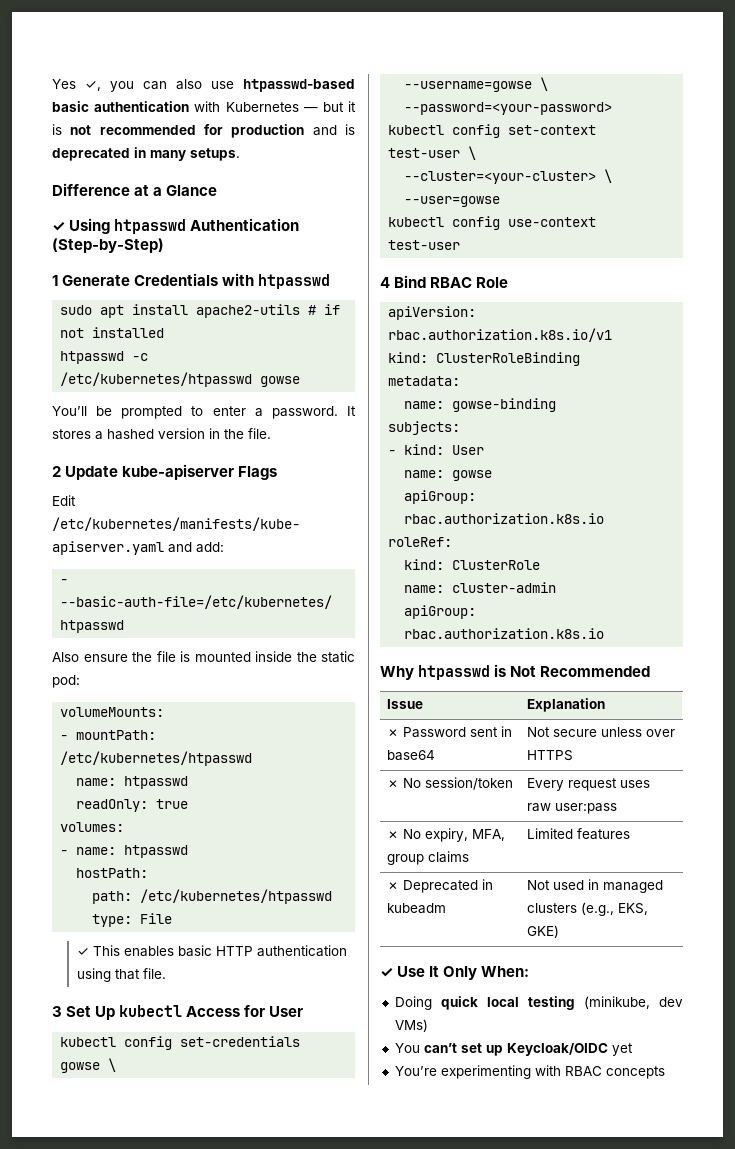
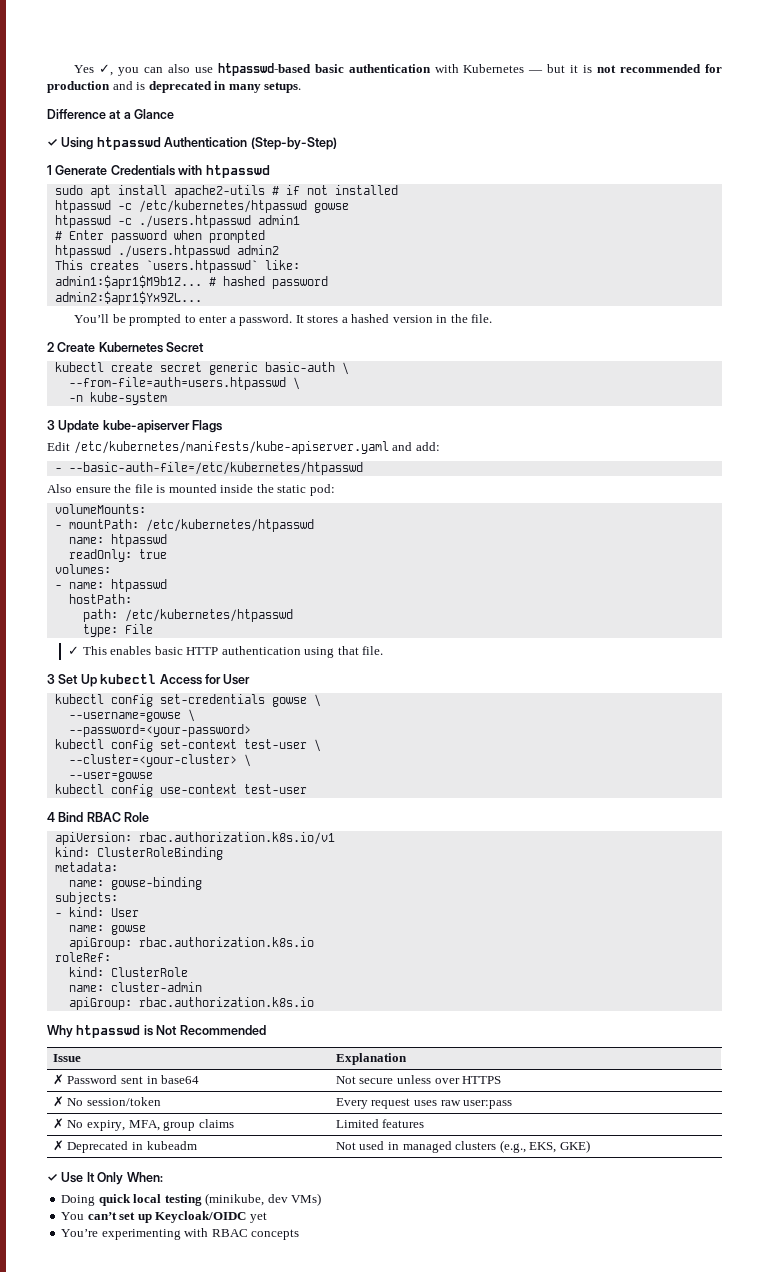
+ htpasswd -c ./users.htpasswd admin1
+ # Enter password when prompted
+ htpasswd ./users.htpasswd admin2
+ This creates `users.htpasswd` like:
+ admin1:$apr1$M9b1Z... # hashed password
+ admin2:$apr1$Yx9ZL...
- 2 Update kube-apiserver Flags
+ 2 Create Kubernetes Secret
+ kubectl create secret generic basic-auth \
+ --from-file=auth=users.htpasswd \
+ -n kube-system
+ 3 Update kube-apiserver Flags

